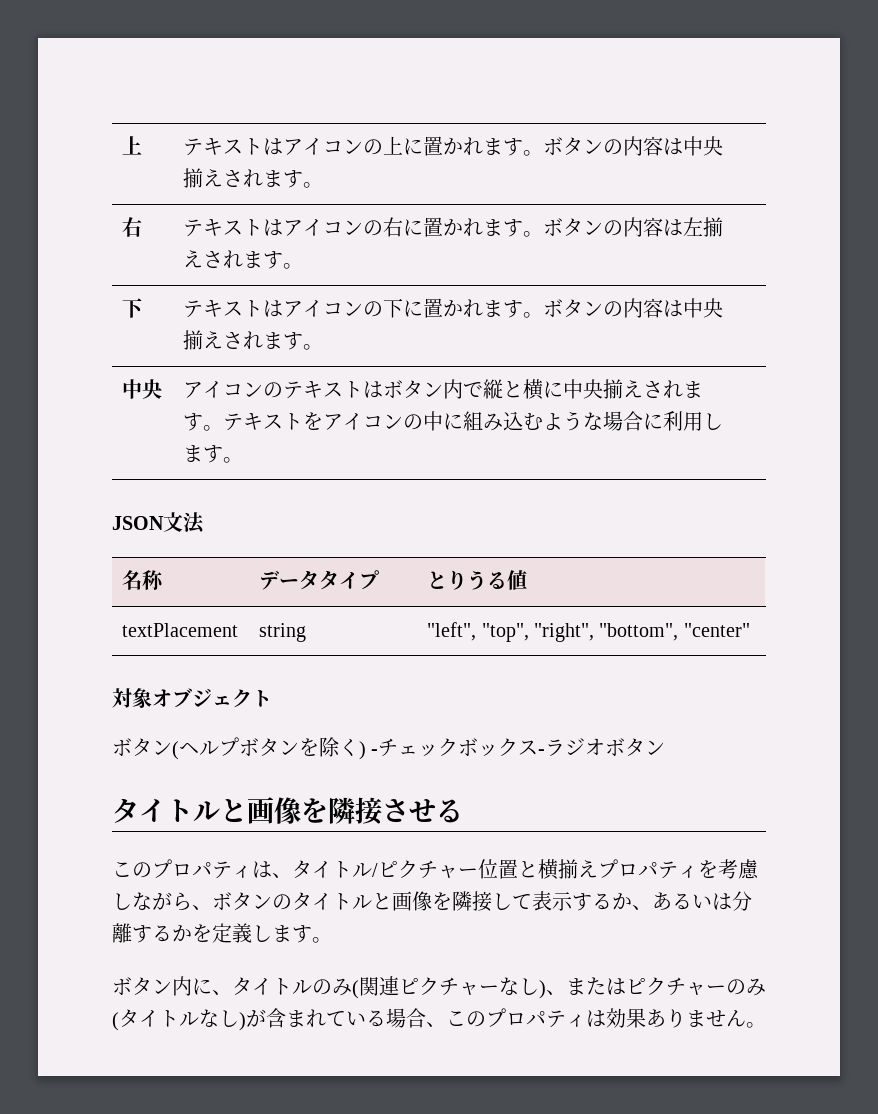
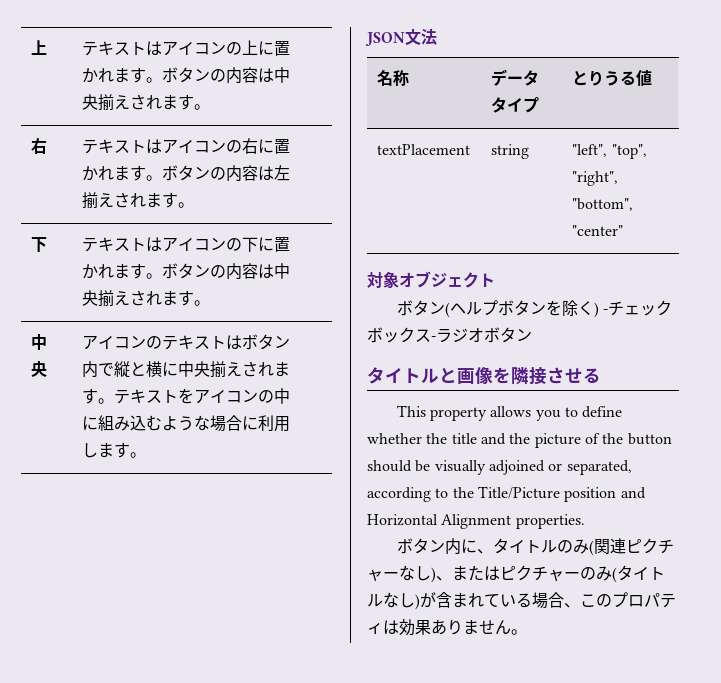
- このプロパティは、タイトル/ピクチャー位置と横揃えプロパティを考慮しながら、ボタンのタイトルと画像を隣接して表示するか、あるいは分離するかを定義します。
+ This property allows you to define whether the title and the picture of the button should be visually adjoined or separated, according to the Title/Picture position and Horizontal Alignment properties.

